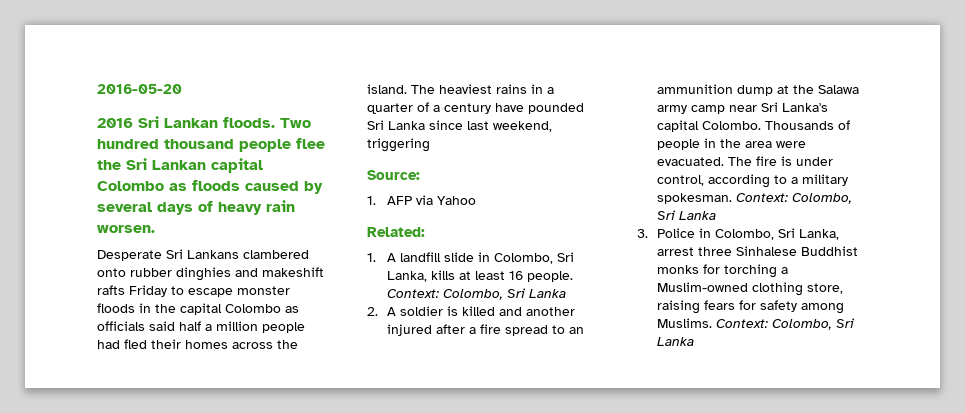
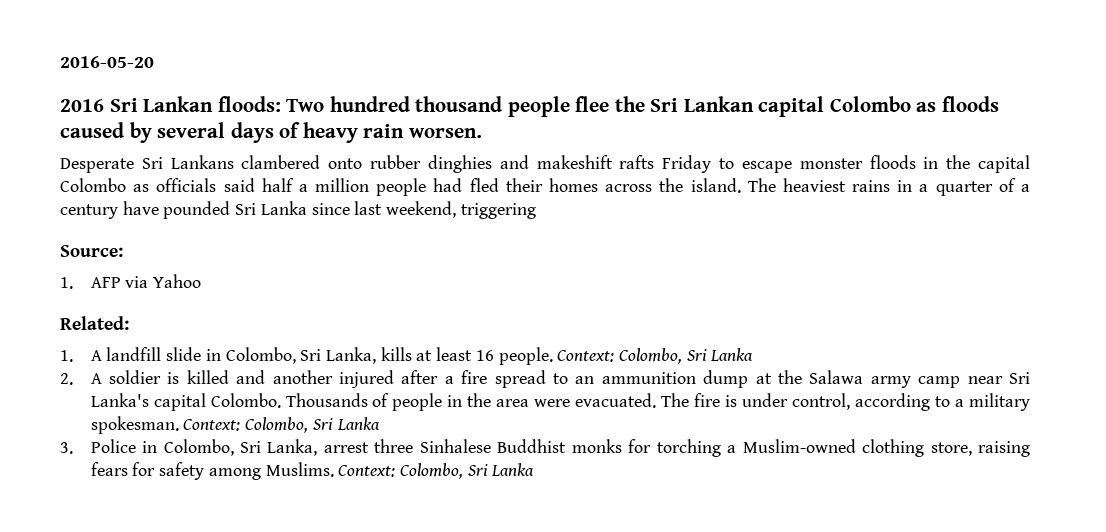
- 2016 Sri Lankan floods. Two hundred thousand people flee the Sri Lankan capital Colombo as floods caused by several days of heavy rain worsen.
+ 2016 Sri Lankan floods: Two hundred thousand people flee the Sri Lankan capital Colombo as floods caused by several days of heavy rain worsen.

